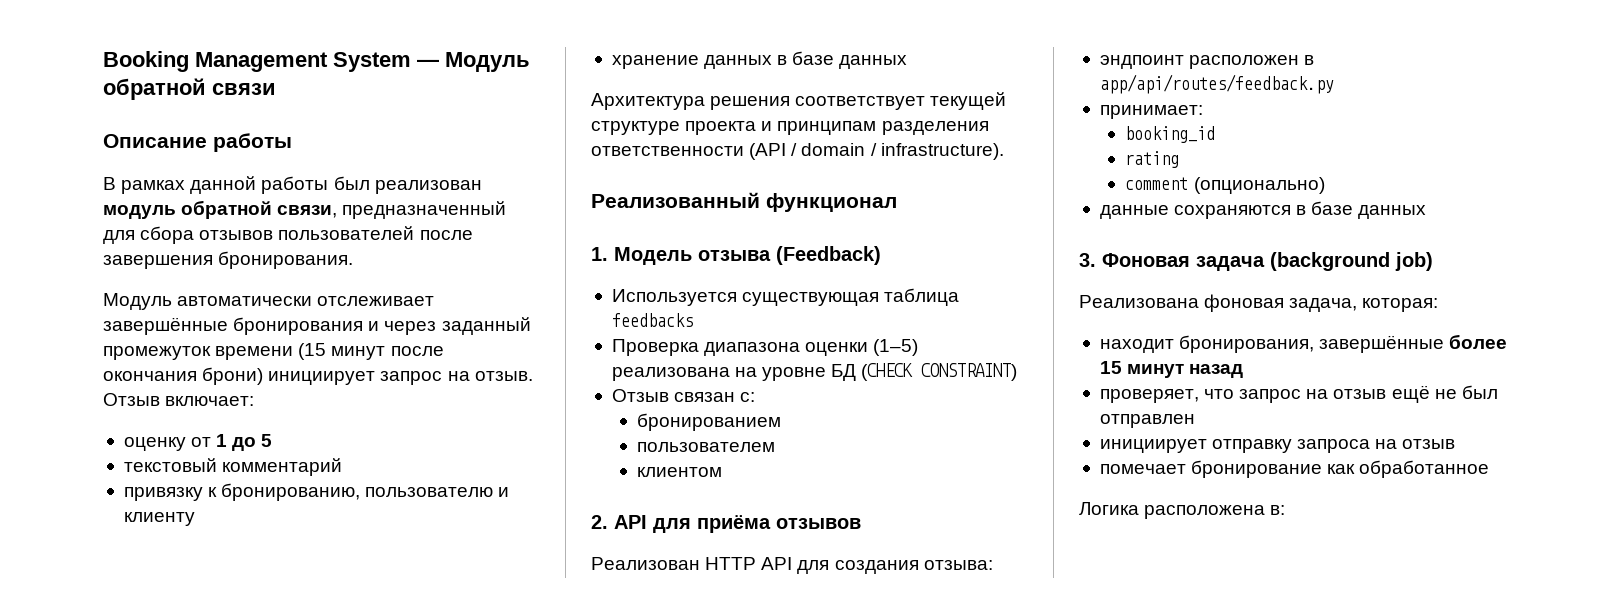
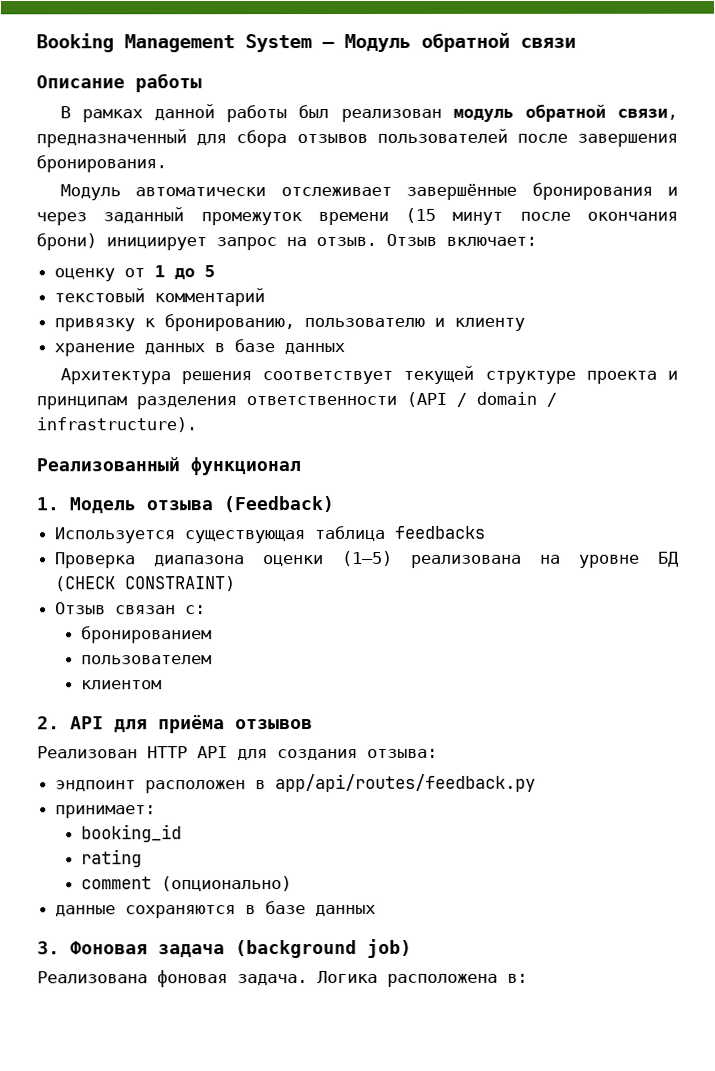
- Реализована фоновая задача, которая:
- находит бронирования, завершённые более 15 минут назад
- проверяет, что запрос на отзыв ещё не был отправлен
- инициирует отправку запроса на отзыв
- помечает бронирование как обработанное
- Логика расположена в:
+ Реализована фоновая задача. Логика расположена в:

